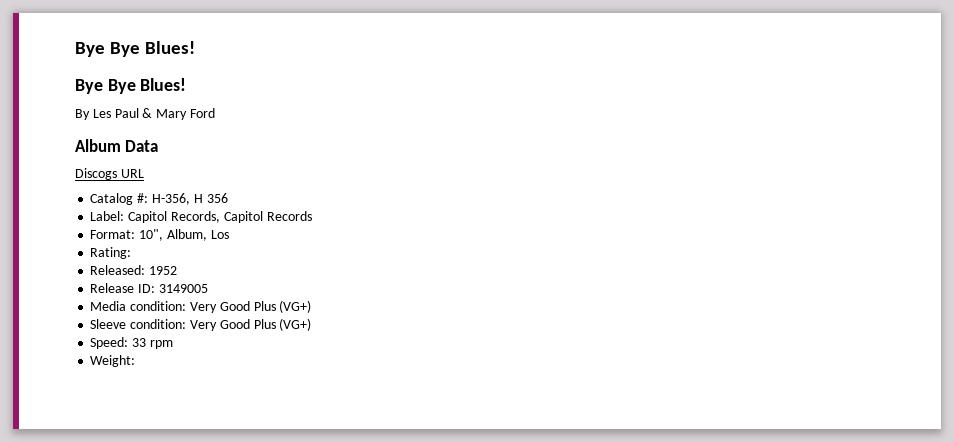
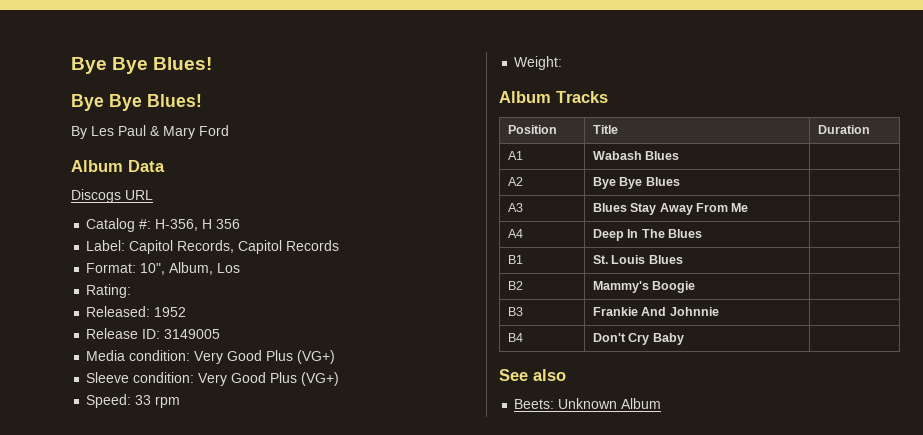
+ Album Tracks
+ Position | Title | Duration
+ A1 | Wabash Blues |
+ A2 | Bye Bye Blues |
+ A3 | Blues Stay Away From Me |
+ A4 | Deep In The Blues |
+ B1 | St. Louis Blues |
+ B2 | Mammy's Boogie |
+ B3 | Frankie And Johnnie |
+ B4 | Don't Cry Baby |
+ See also
+ Beets: Unknown Album

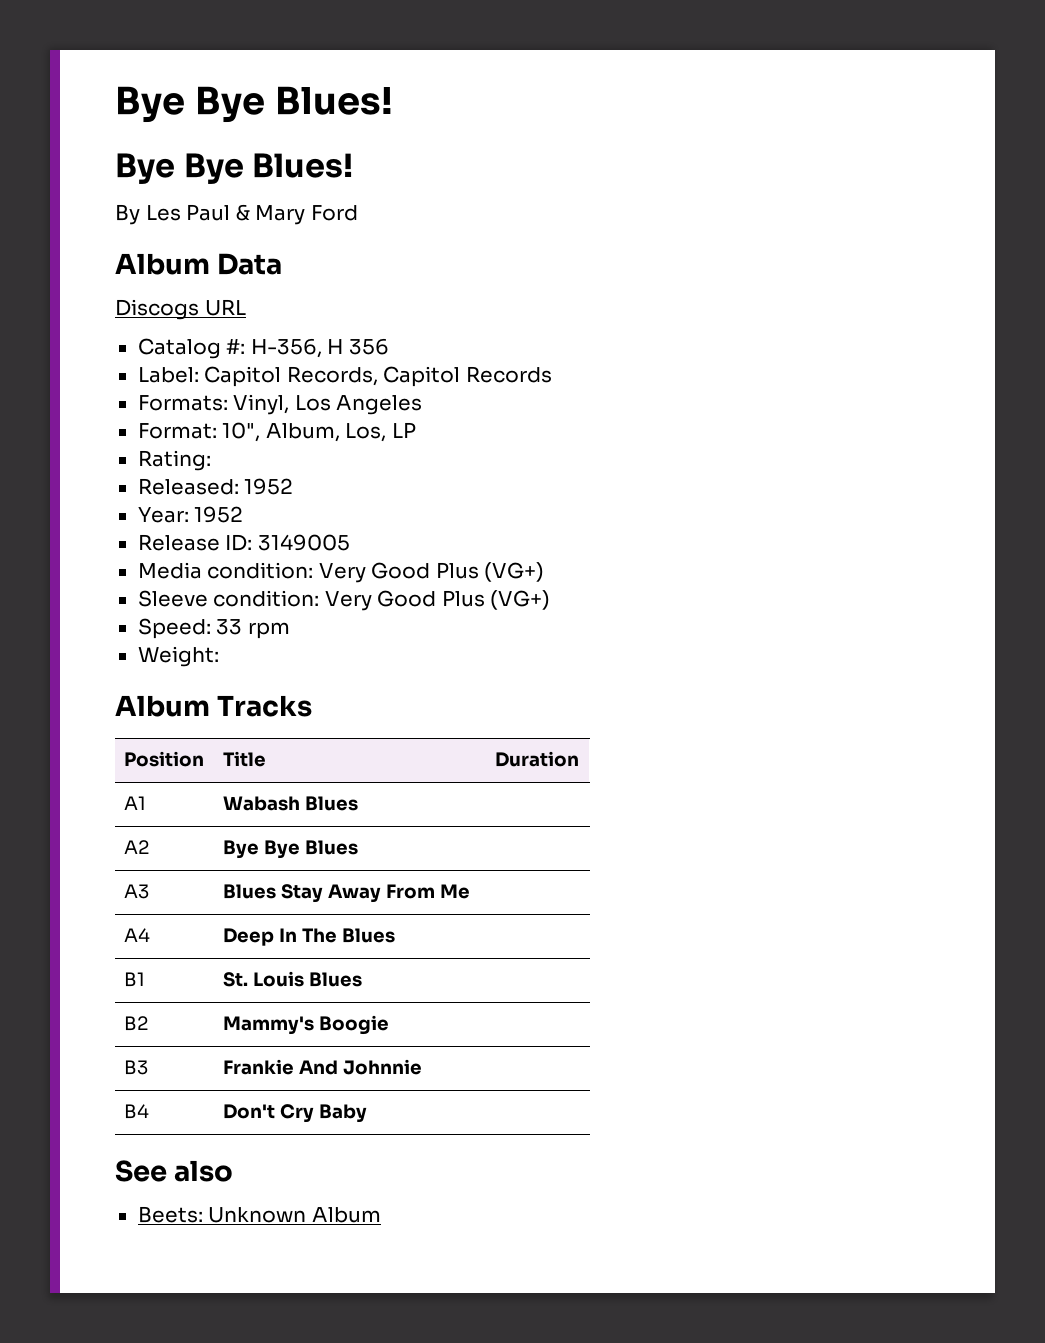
+ Formats: Vinyl, Los Angeles
- Format: 10", Album, Los
+ Format: 10", Album, Los, LP
+ Year: 1952

